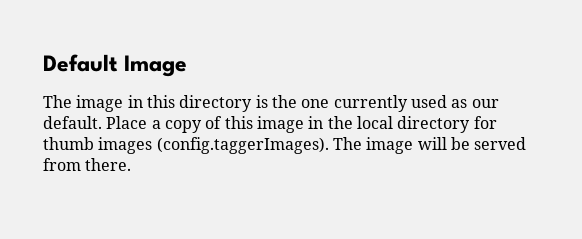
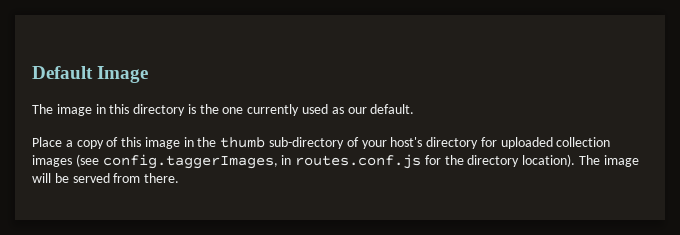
- The image in this directory is the one currently used as our default. Place a copy of this image in the local directory for thumb images (config.taggerImages). The image will be served from there.
+ The image in this directory is the one currently used as our default.
+ Place a copy of this image in the thumb sub-directory of your host's directory for uploaded collection images (see config.taggerImages, in routes.conf.js for the directory location). The image will be served from there.

